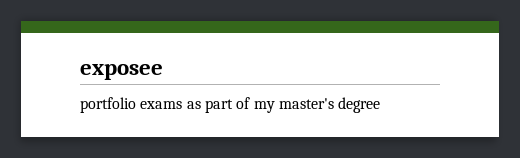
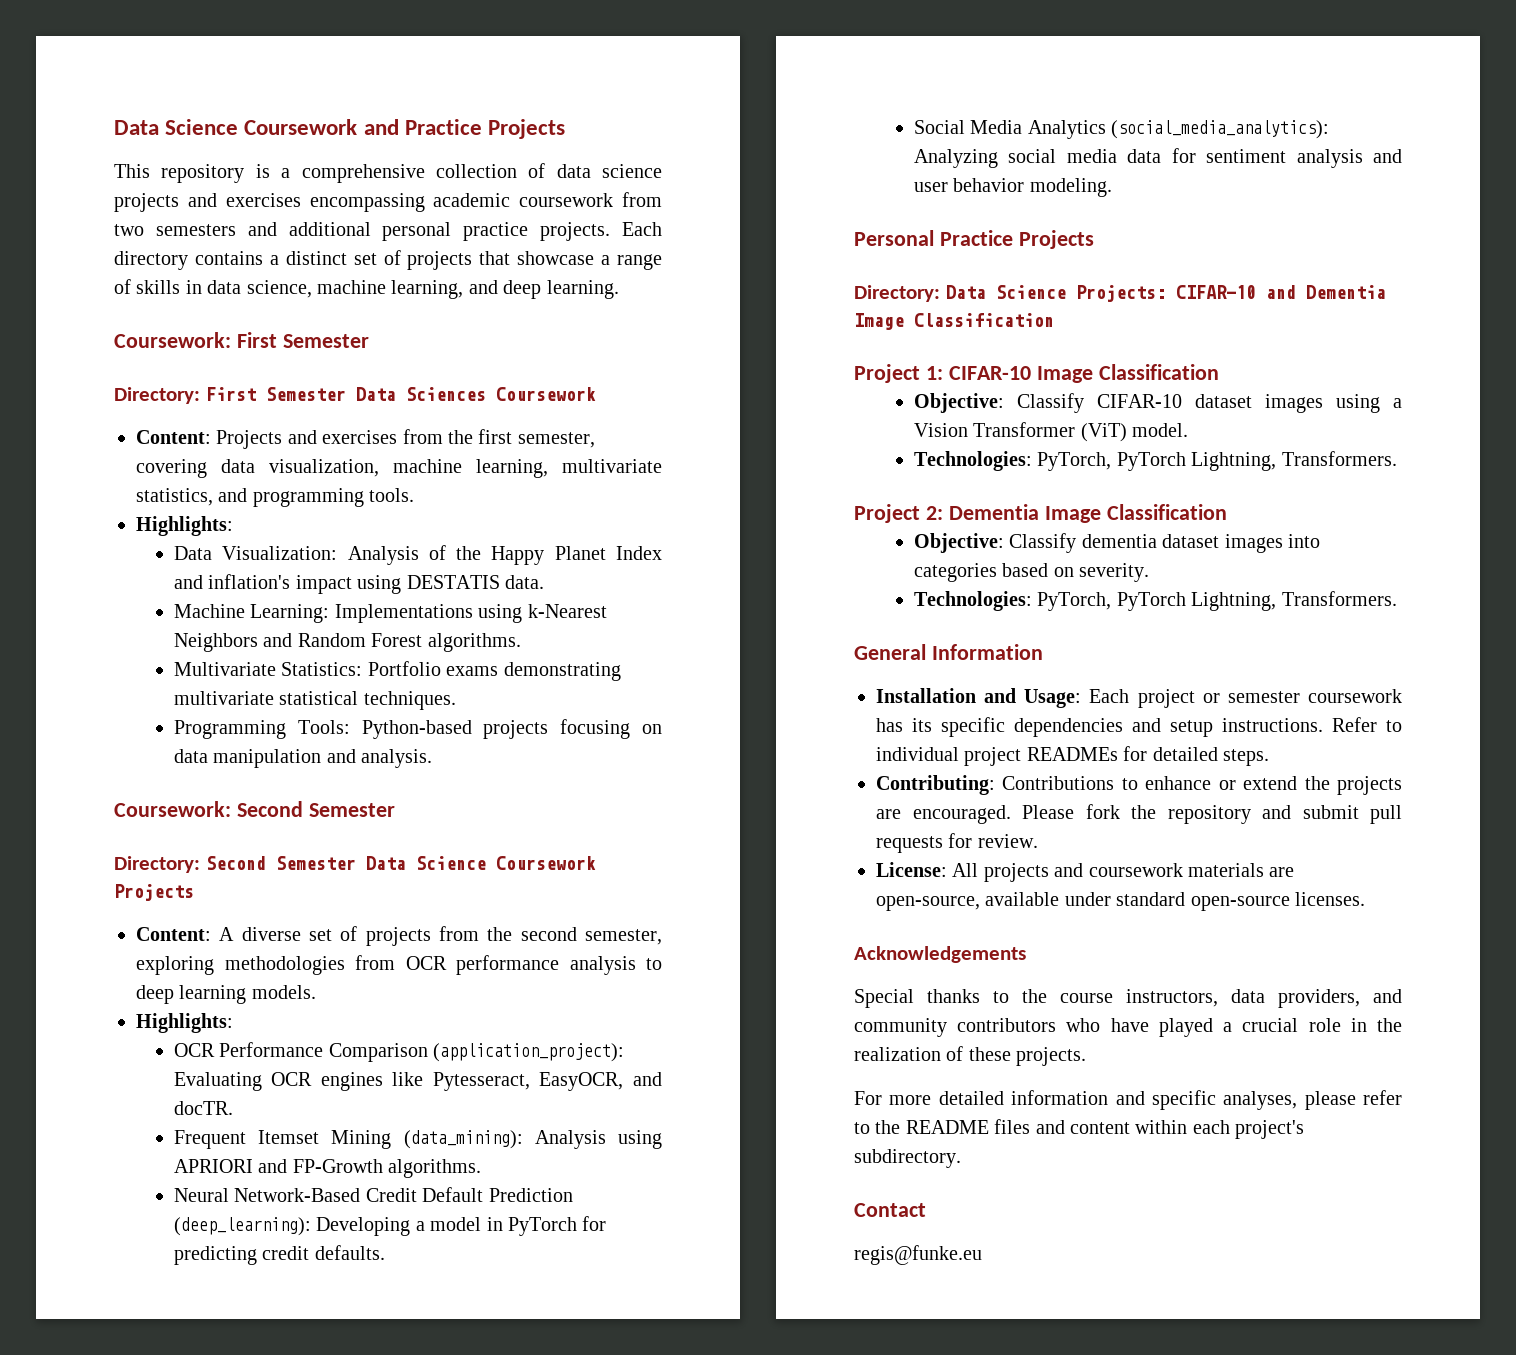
- exposee
- portfolio exams as part of my master's degree
+ Data Science Coursework and Practice Projects
+ This repository is a comprehensive collection of data science projects and exercises encompassing academic coursework from two semesters and additional personal practice projects. Each directory contains a distinct set of projects that showcase a range of skills in data science, machine learning, and deep learning.
+ Coursework: First Semester
+ Directory: First Semester Data Sciences Coursework
+ Content: Projects and exercises from the first semester, covering data visualization, machine learning, multivariate statistics, and programming tools.
+ Highlights:
+ Data Visualization: Analysis of the Happy Planet Index and inflation's impact using DESTATIS data.
+ Machine Learning: Implementations using k-Nearest Neighbors and Random Forest algorithms.
+ Multivariate Statistics: Portfolio exams demonstrating multivariate statistical techniques.
+ Programming Tools: Python-based projects focusing on data manipulation and analysis.
+ Coursework: Second Semester
+ Directory: Second Semester Data Science Coursework Projects
+ Content: A diverse set of projects from the second semester, exploring methodologies from OCR performance analysis to deep learning models.
+ Highlights:
+ OCR Performance Comparison (application_project): Evaluating OCR engines like Pytesseract, EasyOCR, and docTR.
+ Frequent Itemset Mining (data_mining): Analysis using APRIORI and FP-Growth algorithms.
+ Neural Network-Based Credit Default Prediction (deep_learning): Developing a model in PyTorch for predicting credit defaults.
+ Social Media Analytics (social_media_analytics): Analyzing social media data for sentiment analysis and user behavior modeling.
+ Personal Practice Projects
+ Directory: Data Science Projects: CIFAR-10 and Dementia Image Classification
+ Project 1: CIFAR-10 Image Classification
+ Objective: Classify CIFAR-10 dataset images using a Vision Transformer (ViT) model.
+ Technologies: PyTorch, PyTorch Lightning, Transformers.
+ Project 2: Dementia Image Classification
+ Objective: Classify dementia dataset images into categories based on severity.
+ Technologies: PyTorch, PyTorch Lightning, Transformers.
+ General Information
+ Installation and Usage: Each project or semester coursework has its specific dependencies and setup instructions. Refer to individual project READMEs for detailed steps.
+ Contributing: Contributions to enhance or extend the projects are encouraged. Please fork the repository and submit pull requests for review.
+ License: All projects and coursework materials are open-source, available under standard open-source licenses.
+ Acknowledgements
+ Special thanks to the course instructors, data providers, and community contributors who have played a crucial role in the realization of these projects.
+ For more detailed information and specific analyses, please refer to the README files and content within each project's subdirectory.
+ Contact
+ regis@funke.eu

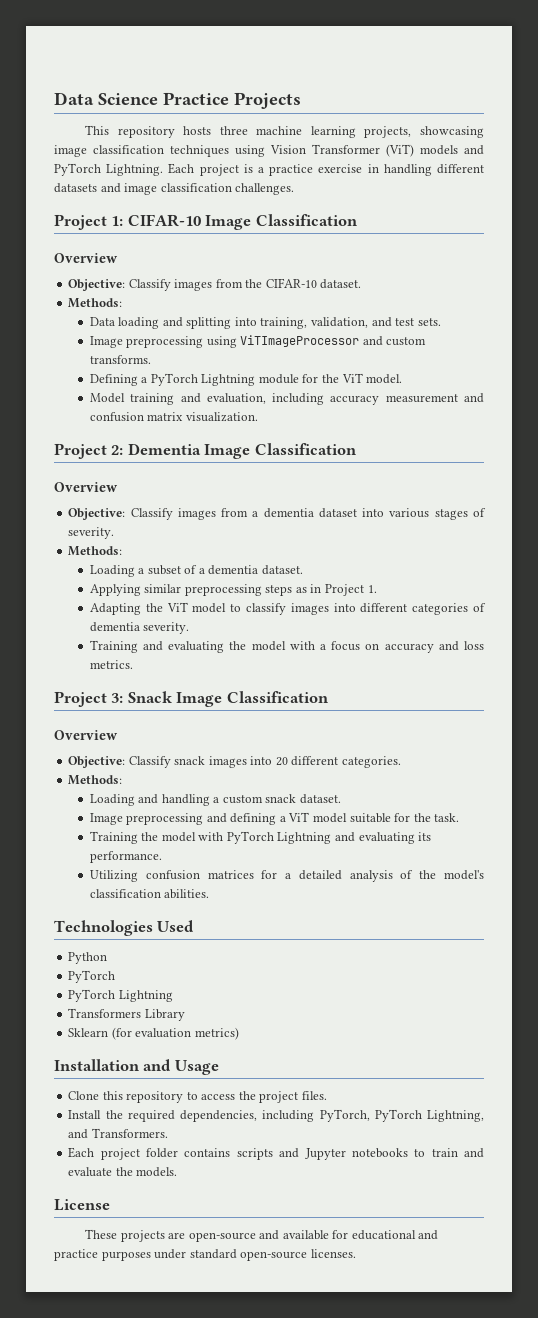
- Data Science Coursework and Practice Projects
+ Data Science Practice Projects
- This repository is a comprehensive collection of data science projects and exercises encompassing academic coursework from two semesters and additional personal practice projects. Each directory contains a distinct set of projects that showcase a range of skills in data science, machine learning, and deep learning.
- Coursework: First Semester
- Directory: First Semester Data Sciences Coursework
- Content: Projects and exercises from the first semester, covering data visualization, machine learning, multivariate statistics, and programming tools.
- Highlights:
- Data Visualization: Analysis of the Happy Planet Index and inflation's impact using DESTATIS data.
- Machine Learning: Implementations using k-Nearest Neighbors and Random Forest algorithms.
- Multivariate Statistics: Portfolio exams demonstrating multivariate statistical techniques.
- Programming Tools: Python-based projects focusing on data manipulation and analysis.
- Coursework: Second Semester
- Directory: Second Semester Data Science Coursework Projects
- Content: A diverse set of projects from the second semester, exploring methodologies from OCR performance analysis to deep learning models.
- Highlights:
- OCR Performance Comparison (application_project): Evaluating OCR engines like Pytesseract, EasyOCR, and docTR.
- Frequent Itemset Mining (data_mining): Analysis using APRIORI and FP-Growth algorithms.
- Neural Network-Based Credit Default Prediction (deep_learning): Developing a model in PyTorch for predicting credit defaults.
- Social Media Analytics (social_media_analytics): Analyzing social media data for sentiment analysis and user behavior modeling.
- Personal Practice Projects
- Directory: Data Science Projects: CIFAR-10 and Dementia Image Classification
+ This repository hosts three machine learning projects, showcasing image classification techniques using Vision Transformer (ViT) models and PyTorch Lightning. Each project is a practice exercise in handling different datasets and image classification challenges.
  Project 1: CIFAR-10 Image Classification
- Objective: Classify CIFAR-10 dataset images using a Vision Transformer (ViT) model.
- Technologies: PyTorch, PyTorch Lightning, Transformers.
+ Overview
+ Objective: Classify images from the CIFAR-10 dataset.
+ Methods:
+ Data loading and splitting into training, validation, and test sets.
+ Image preprocessing using ViTImageProcessor and custom transforms.
+ Defining a PyTorch Lightning module for the ViT model.
+ Model training and evaluation, including accuracy measurement and confusion matrix visualization.
  Project 2: Dementia Image Classification
- Objective: Classify dementia dataset images into categories based on severity.
- Technologies: PyTorch, PyTorch Lightning, Transformers.
- General Information
- Installation and Usage: Each project or semester coursework has its specific dependencies and setup instructions. Refer to individual project READMEs for detailed steps.
- Contributing: Contributions to enhance or extend the projects are encouraged. Please fork the repository and submit pull requests for review.
- License: All projects and coursework materials are open-source, available under standard open-source licenses.
- Acknowledgements
- Special thanks to the course instructors, data providers, and community contributors who have played a crucial role in the realization of these projects.
- For more detailed information and specific analyses, please refer to the README files and content within each project's subdirectory.
- Contact
- regis@funke.eu
+ Overview
+ Objective: Classify images from a dementia dataset into various stages of severity.
+ Methods:
+ Loading a subset of a dementia dataset.
+ Applying similar preprocessing steps as in Project 1.
+ Adapting the ViT model to classify images into different categories of dementia severity.
+ Training and evaluating the model with a focus on accuracy and loss metrics.
+ Project 3: Snack Image Classification
+ Overview
+ Objective: Classify snack images into 20 different categories.
+ Methods:
+ Loading and handling a custom snack dataset.
+ Image preprocessing and defining a ViT model suitable for the task.
+ Training the model with PyTorch Lightning and evaluating its performance.
+ Utilizing confusion matrices for a detailed analysis of the model's classification abilities.
+ Technologies Used
+ Python
+ PyTorch
+ PyTorch Lightning
+ Transformers Library
+ Sklearn (for evaluation metrics)
+ Installation and Usage
+ Clone this repository to access the project files.
+ Install the required dependencies, including PyTorch, PyTorch Lightning, and Transformers.
+ Each project folder contains scripts and Jupyter notebooks to train and evaluate the models.
+ License
+ These projects are open-source and available for educational and practice purposes under standard open-source licenses.

